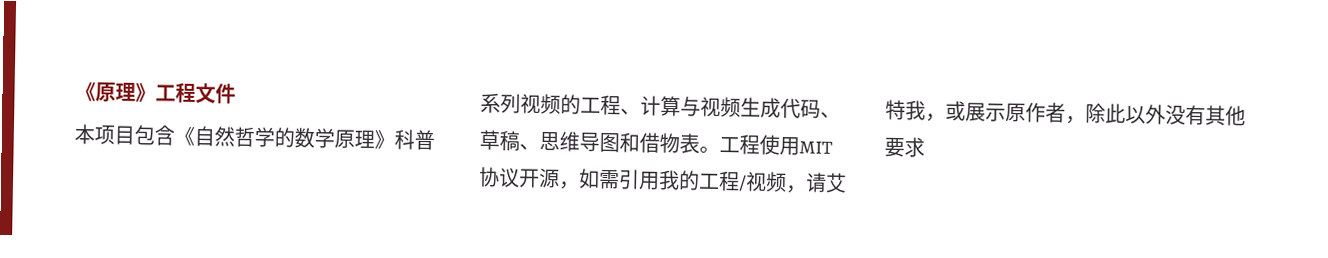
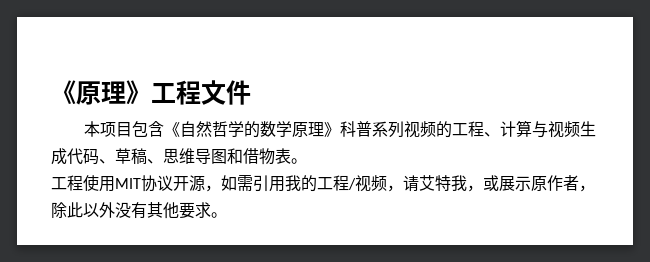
- 本项目包含《自然哲学的数学原理》科普系列视频的工程、计算与视频生成代码、草稿、思维导图和借物表。工程使用MIT协议开源，如需引用我的工程/视频，请艾特我，或展示原作者，除此以外没有其他要求
+ 本项目包含《自然哲学的数学原理》科普系列视频的工程、计算与视频生成代码、草稿、思维导图和借物表。
+ 工程使用MIT协议开源，如需引用我的工程/视频，请艾特我，或展示原作者，除此以外没有其他要求。

